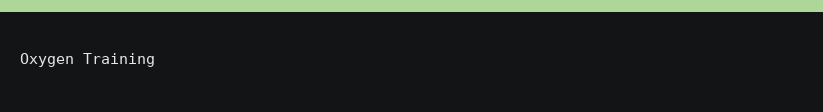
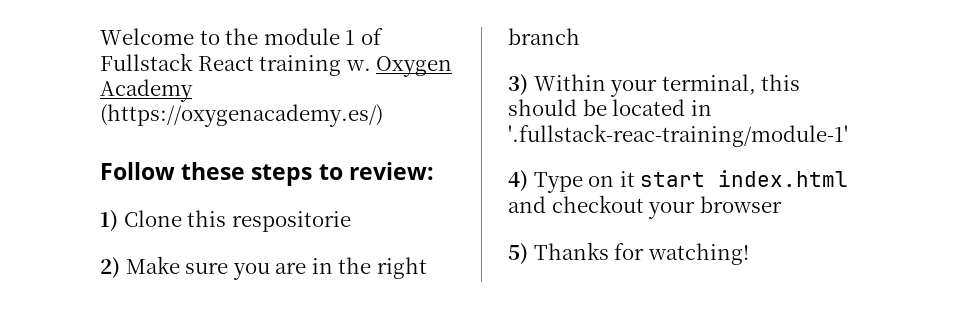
- Oxygen Training
+ Welcome to the module 1 of Fullstack React training w. Oxygen Academy (https://oxygenacademy.es/)
+ Follow these steps to review:
+ 1) Clone this respositorie
+ 2) Make sure you are in the right branch
+ 3) Within your terminal, this should be located in '.fullstack-reac-training/module-1'
+ 4) Type on it start index.html and checkout your browser
+ 5) Thanks for watching!

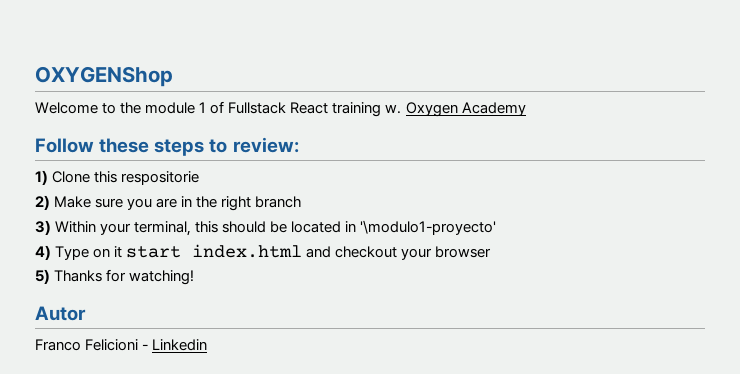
+ OXYGENShop
- Oxygen Academy (https://oxygenacademy.es/)
+ Oxygen Academy
- 3) Within your terminal, this should be located in '.fullstack-reac-training/module-1'
+ 3) Within your terminal, this should be located in '\modulo1-proyecto'
+ Autor
+ Franco Felicioni - Linkedin

